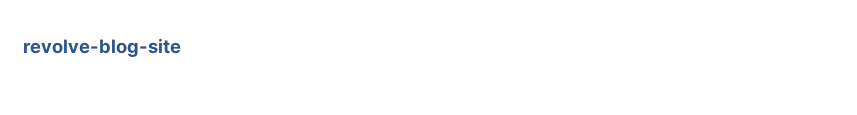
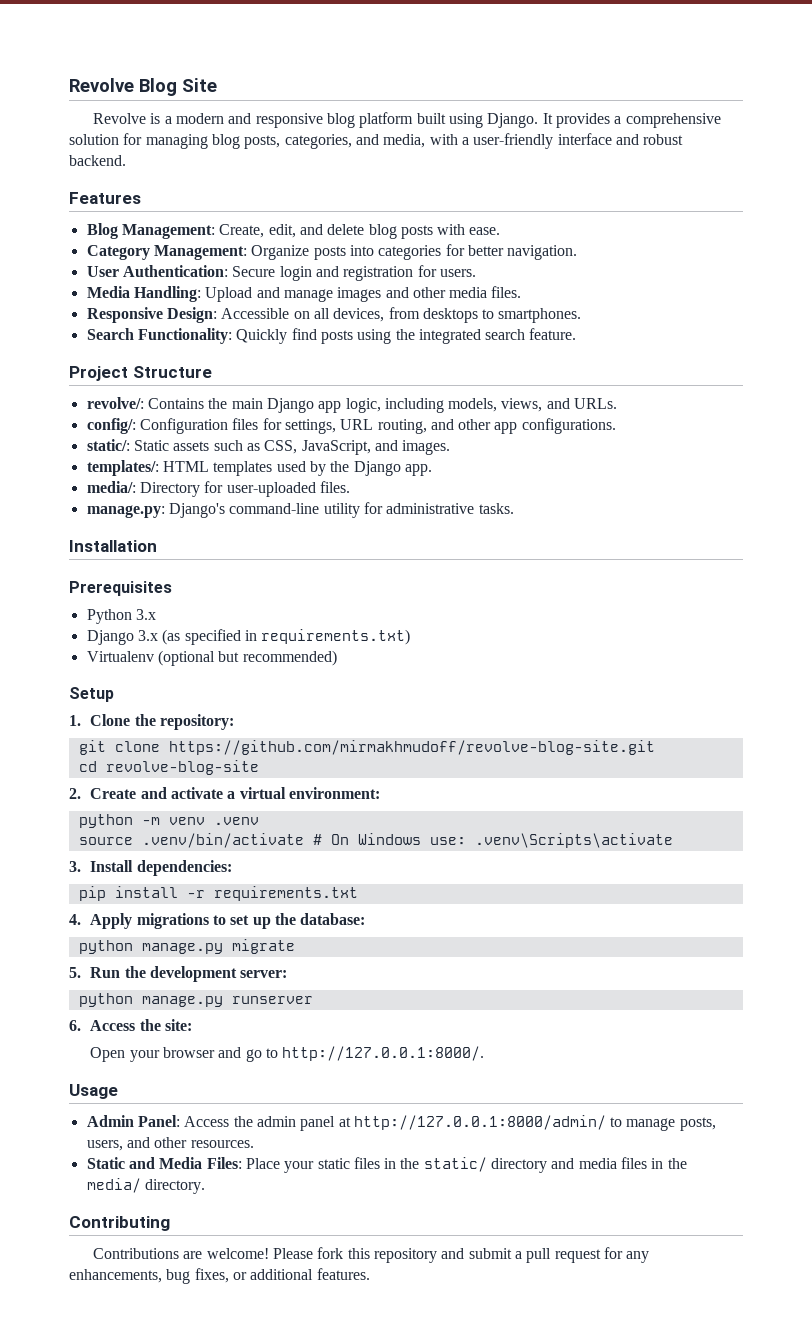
- revolve-blog-site
+ Revolve Blog Site
+ Revolve is a modern and responsive blog platform built using Django. It provides a comprehensive solution for managing blog posts, categories, and media, with a user-friendly interface and robust backend.
+ Features
+ Blog Management: Create, edit, and delete blog posts with ease.
+ Category Management: Organize posts into categories for better navigation.
+ User Authentication: Secure login and registration for users.
+ Media Handling: Upload and manage images and other media files.
+ Responsive Design: Accessible on all devices, from desktops to smartphones.
+ Search Functionality: Quickly find posts using the integrated search feature.
+ Project Structure
+ revolve/: Contains the main Django app logic, including models, views, and URLs.
+ config/: Configuration files for settings, URL routing, and other app configurations.
+ static/: Static assets such as CSS, JavaScript, and images.
+ templates/: HTML templates used by the Django app.
+ media/: Directory for user-uploaded files.
+ manage.py: Django's command-line utility for administrative tasks.
+ Installation
+ Prerequisites
+ Python 3.x
+ Django 3.x (as specified in requirements.txt)
+ Virtualenv (optional but recommended)
+ Setup
+ 1. Clone the repository:
+ git clone https://github.com/mirmakhmudoff/revolve-blog-site.git
+ cd revolve-blog-site
+ 2. Create and activate a virtual environment:
+ python -m venv .venv
+ source .venv/bin/activate # On Windows use: .venv\Scripts\activate
+ 3. Install dependencies:
+ pip install -r requirements.txt
+ 4. Apply migrations to set up the database:
+ python manage.py migrate
+ 5. Run the development server:
+ python manage.py runserver
+ 6. Access the site:
+ Open your browser and go to http://127.0.0.1:8000/.
+ Usage
+ Admin Panel: Access the admin panel at http://127.0.0.1:8000/admin/ to manage posts, users, and other resources.
+ Static and Media Files: Place your static files in the static/ directory and media files in the media/ directory.
+ Contributing
+ Contributions are welcome! Please fork this repository and submit a pull request for any enhancements, bug fixes, or additional features.

